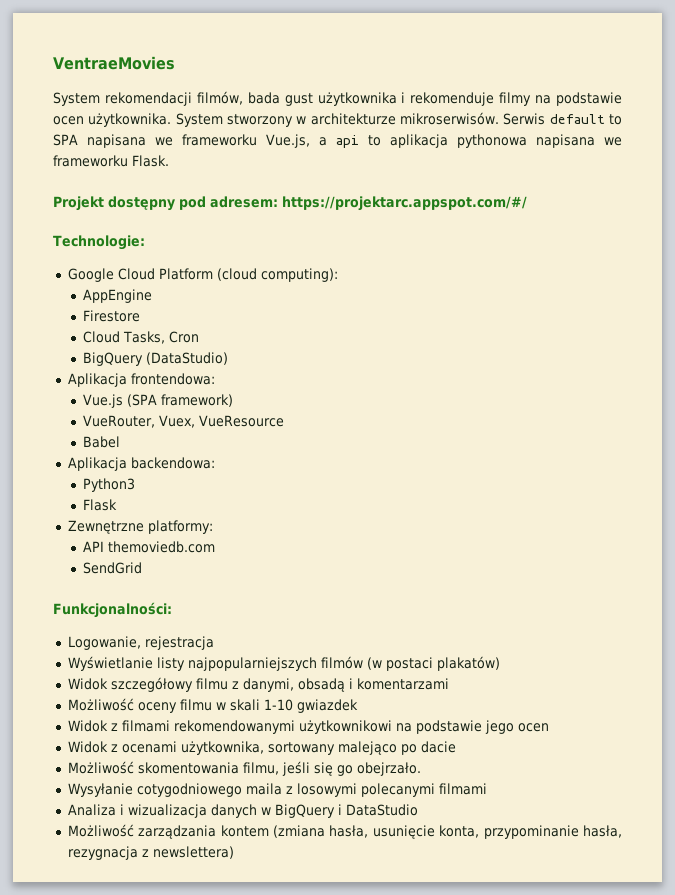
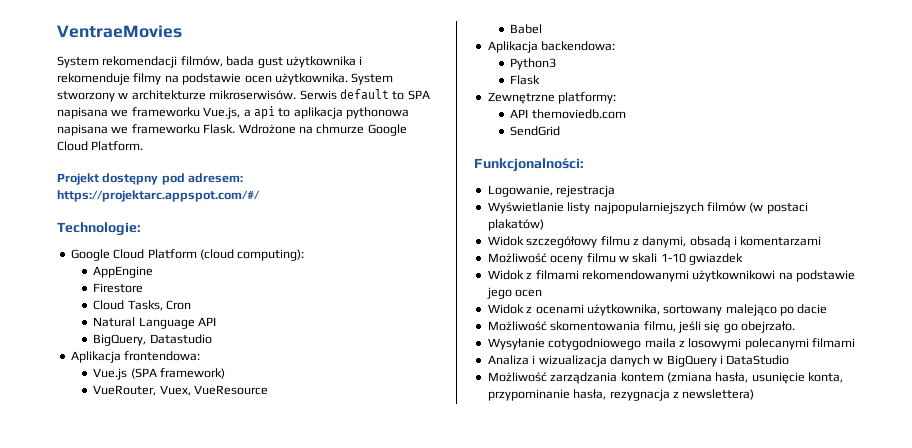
+ Wdrożone na chmurze Google Cloud Platform.
- BigQuery (DataStudio)
+ Natural Language API
+ BigQuery, Datastudio

